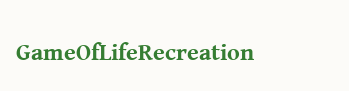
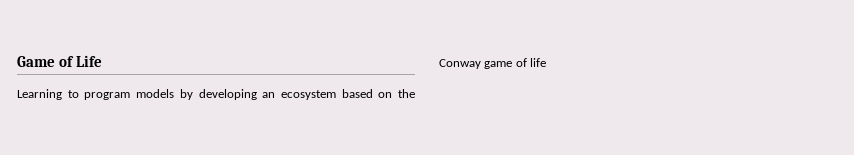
- GameOfLifeRecreation
+ Game of Life
+ Learning to program models by developing an ecosystem based on the Conway game of life

